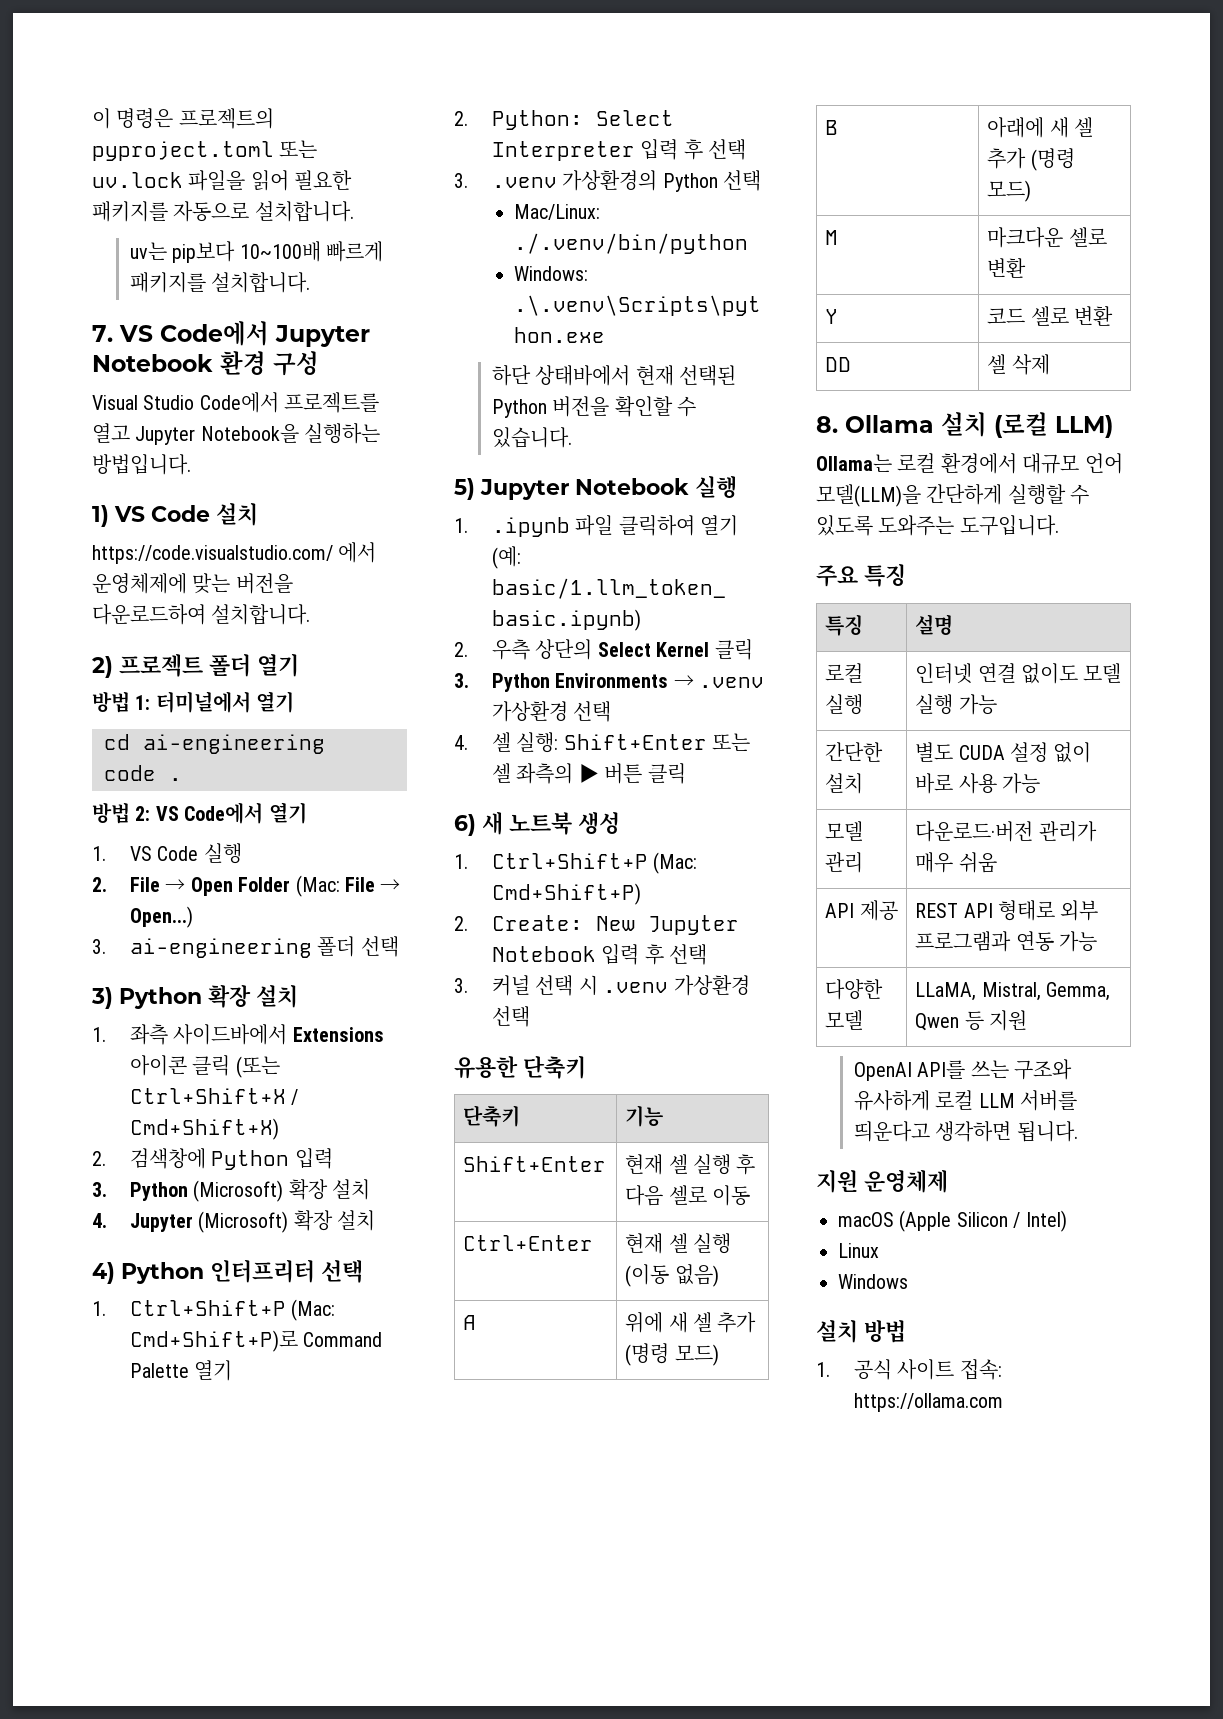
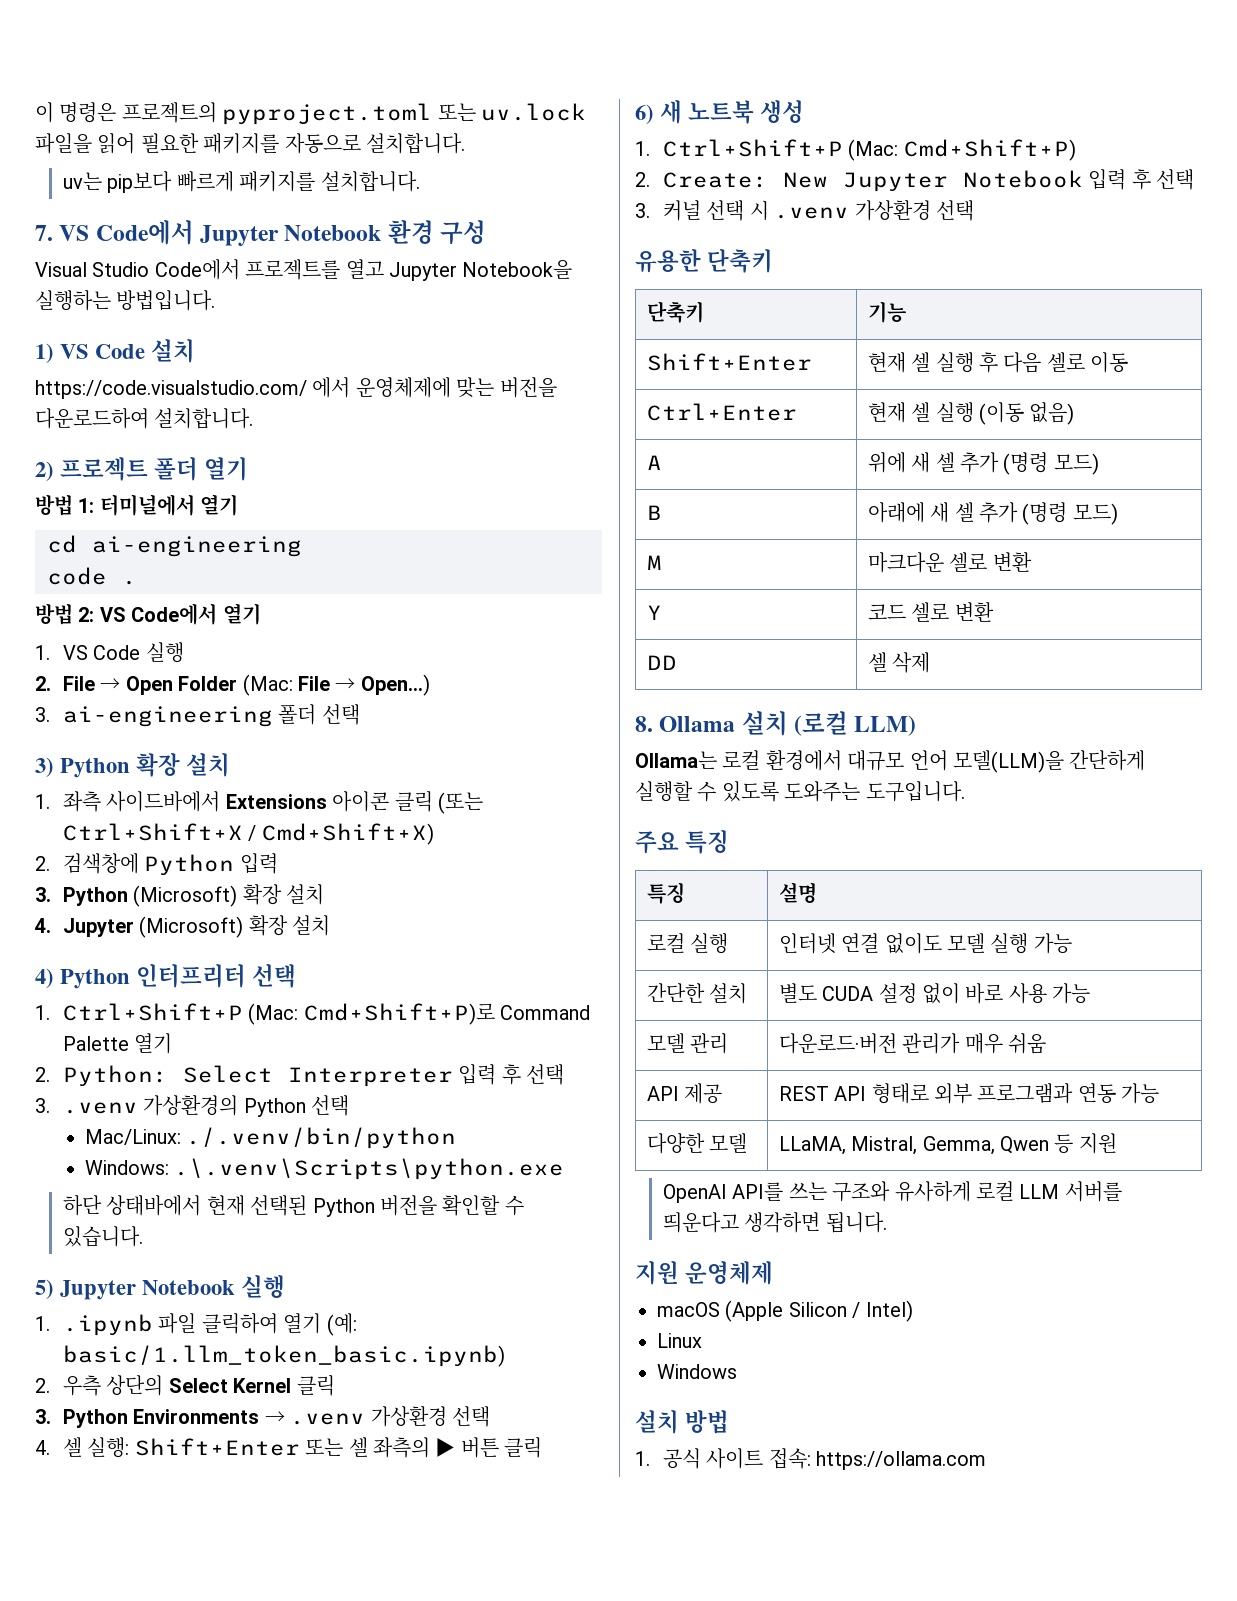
- uv는 pip보다 10~100배 빠르게 패키지를 설치합니다.
+ uv는 pip보다 빠르게 패키지를 설치합니다.

